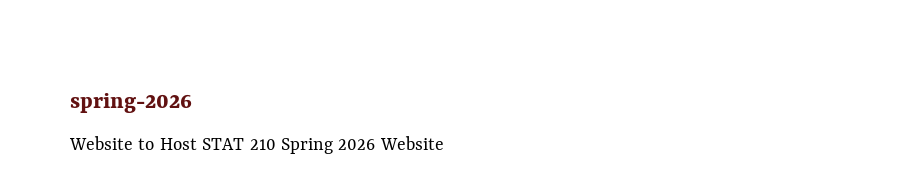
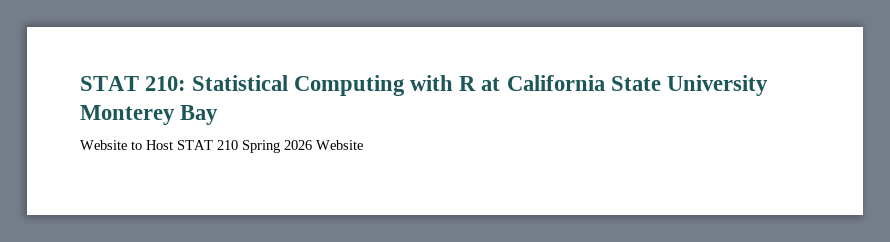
- spring-2026
+ STAT 210: Statistical Computing with R at California State University Monterey Bay

